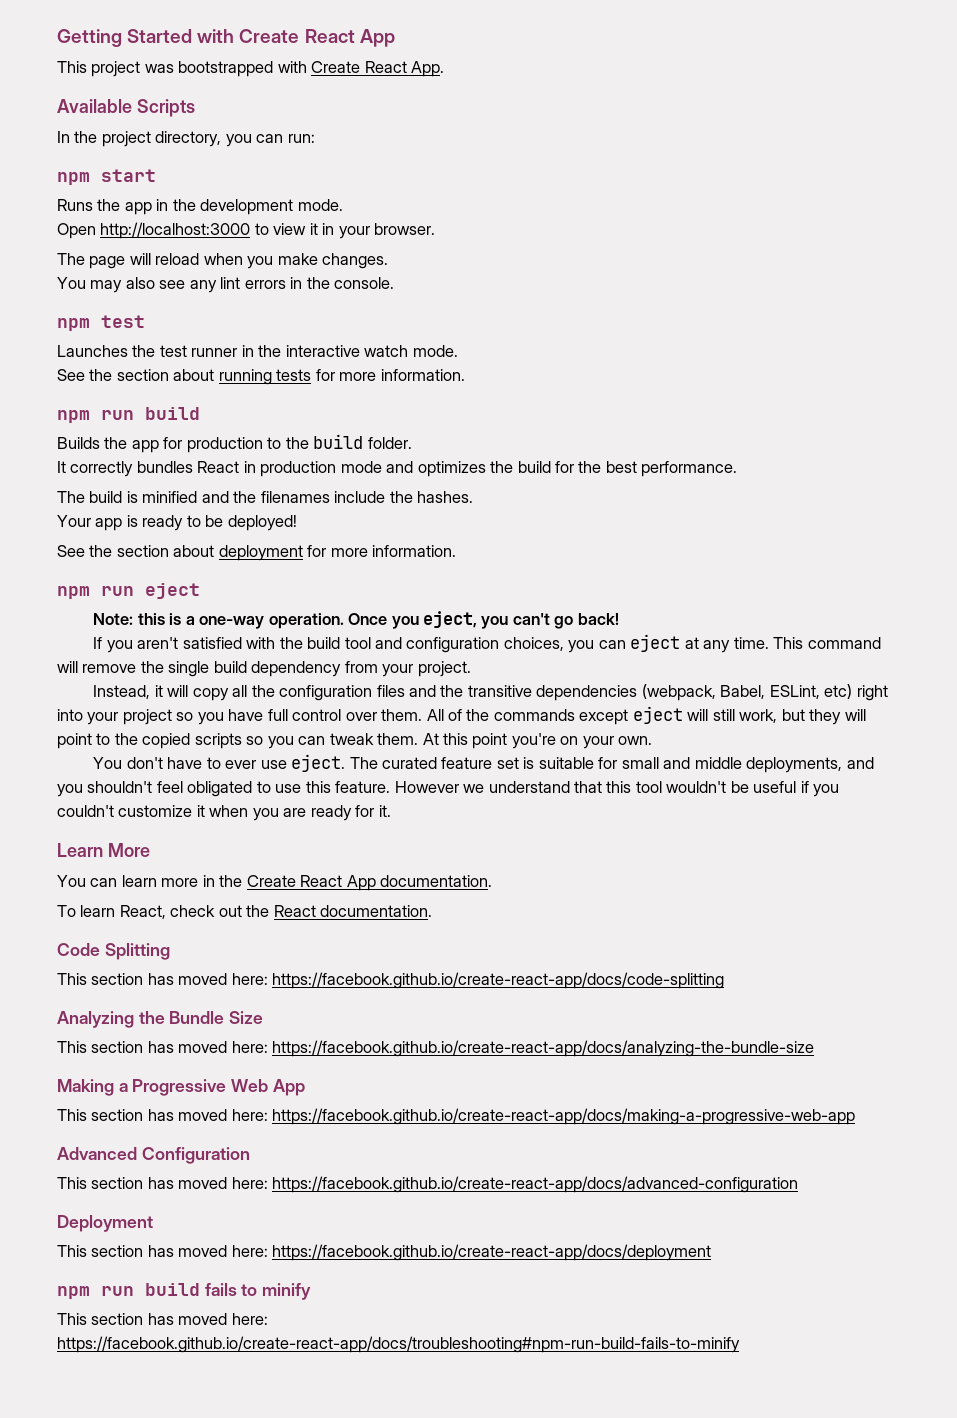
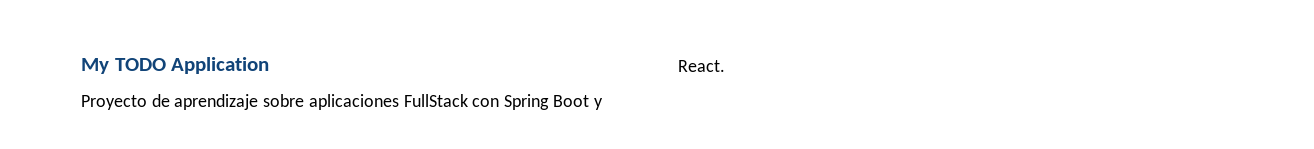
- Getting Started with Create React App
- This project was bootstrapped with Create React App.
- Available Scripts
- In the project directory, you can run:
- npm start
- Runs the app in the development mode.
- Open http://localhost:3000 to view it in your browser.
- The page will reload when you make changes.
- You may also see any lint errors in the console.
- npm test
- Launches the test runner in the interactive watch mode.
- See the section about running tests for more information.
- npm run build
- Builds the app for production to the build folder.
- It correctly bundles React in production mode and optimizes the build for the best performance.
- The build is minified and the filenames include the hashes.
- Your app is ready to be deployed!
- See the section about deployment for more information.
- npm run eject
- Note: this is a one-way operation. Once you eject, you can't go back!
- If you aren't satisfied with the build tool and configuration choices, you can eject at any time. This command will remove the single build dependency from your project.
- Instead, it will copy all the configuration files and the transitive dependencies (webpack, Babel, ESLint, etc) right into your project so you have full control over them. All of the commands except eject will still work, but they will point to the copied scripts so you can tweak them. At this point you're on your own.
- You don't have to ever use eject. The curated feature set is suitable for small and middle deployments, and you shouldn't feel obligated to use this feature. However we understand that this tool wouldn't be useful if you couldn't customize it when you are ready for it.
- Learn More
- You can learn more in the Create React App documentation.
- To learn React, check out the React documentation.
- Code Splitting
- This section has moved here: https://facebook.github.io/create-react-app/docs/code-splitting
- Analyzing the Bundle Size
- This section has moved here: https://facebook.github.io/create-react-app/docs/analyzing-the-bundle-size
- Making a Progressive Web App
- This section has moved here: https://facebook.github.io/create-react-app/docs/making-a-progressive-web-app
- Advanced Configuration
- This section has moved here: https://facebook.github.io/create-react-app/docs/advanced-configuration
- Deployment
- This section has moved here: https://facebook.github.io/create-react-app/docs/deployment
- npm run build fails to minify
- This section has moved here: https://facebook.github.io/create-react-app/docs/troubleshooting#npm-run-build-fails-to-minify
+ My TODO Application
+ Proyecto de aprendizaje sobre aplicaciones FullStack con Spring Boot y React.

